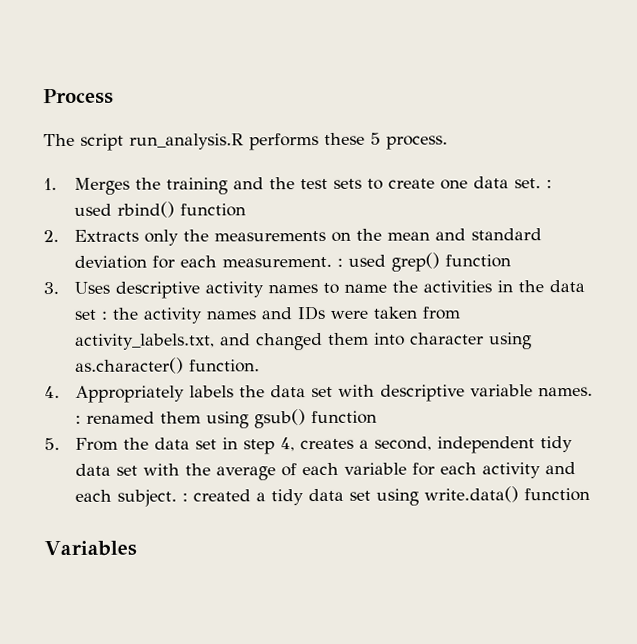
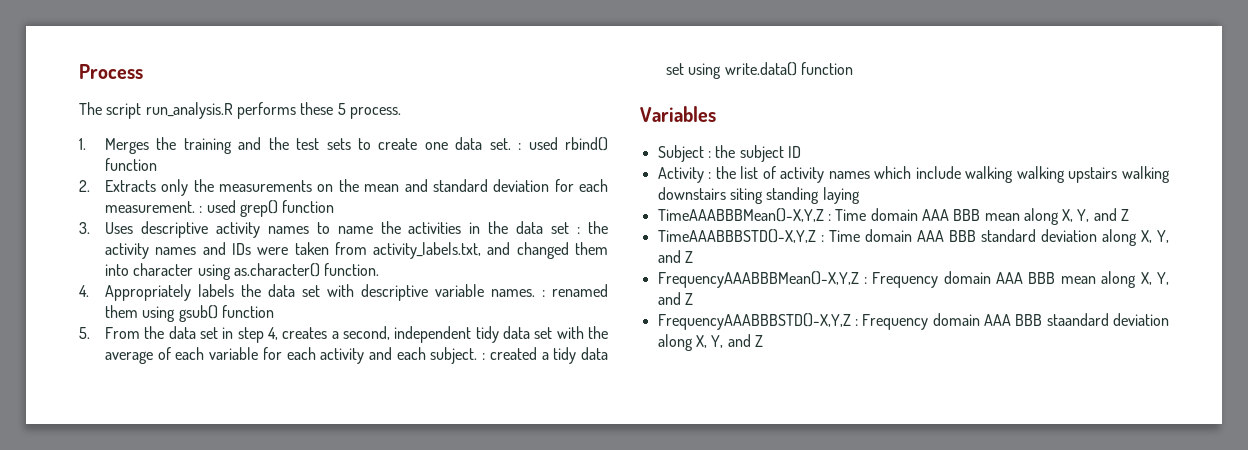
+ Subject : the subject ID
+ Activity : the list of activity names which include walking walking upstairs walking downstairs siting standing laying
+ TimeAAABBBMean()-X,Y,Z : Time domain AAA BBB mean along X, Y, and Z
+ TimeAAABBBSTD()-X,Y,Z : Time domain AAA BBB standard deviation along X, Y, and Z
+ FrequencyAAABBBMean()-X,Y,Z : Frequency domain AAA BBB mean along X, Y, and Z
+ FrequencyAAABBBSTD()-X,Y,Z : Frequency domain AAA BBB staandard deviation along X, Y, and Z

